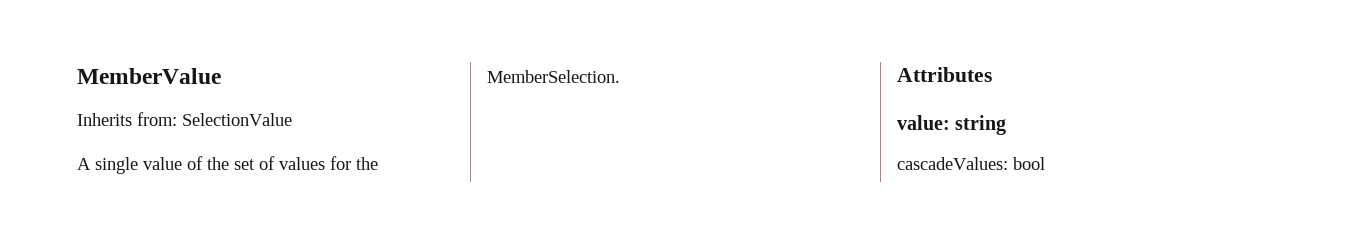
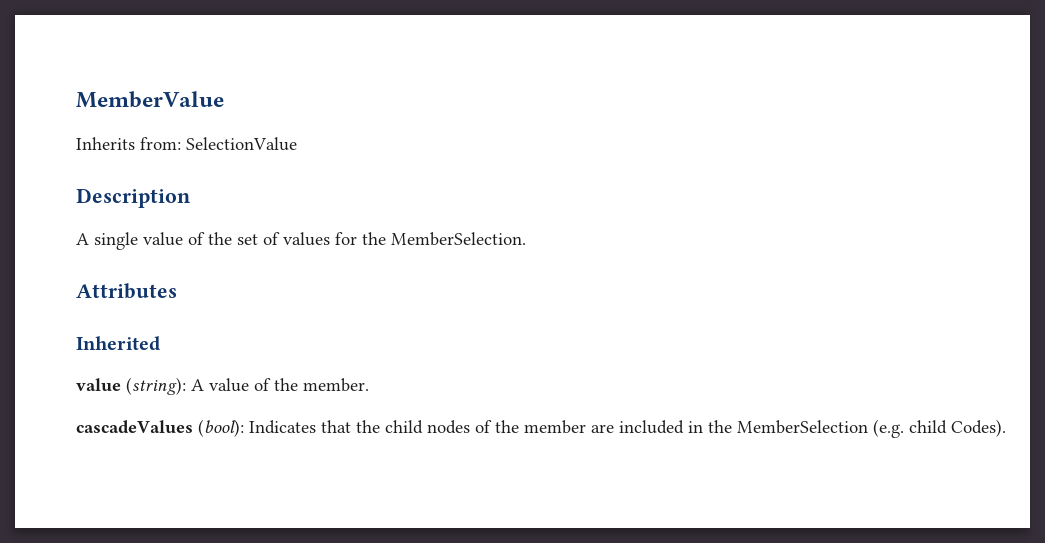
+ Description
- value: string
- cascadeValues: bool
+ Inherited
+ value (string): A value of the member.
+ cascadeValues (bool): Indicates that the child nodes of the member are included in the MemberSelection (e.g. child Codes).

